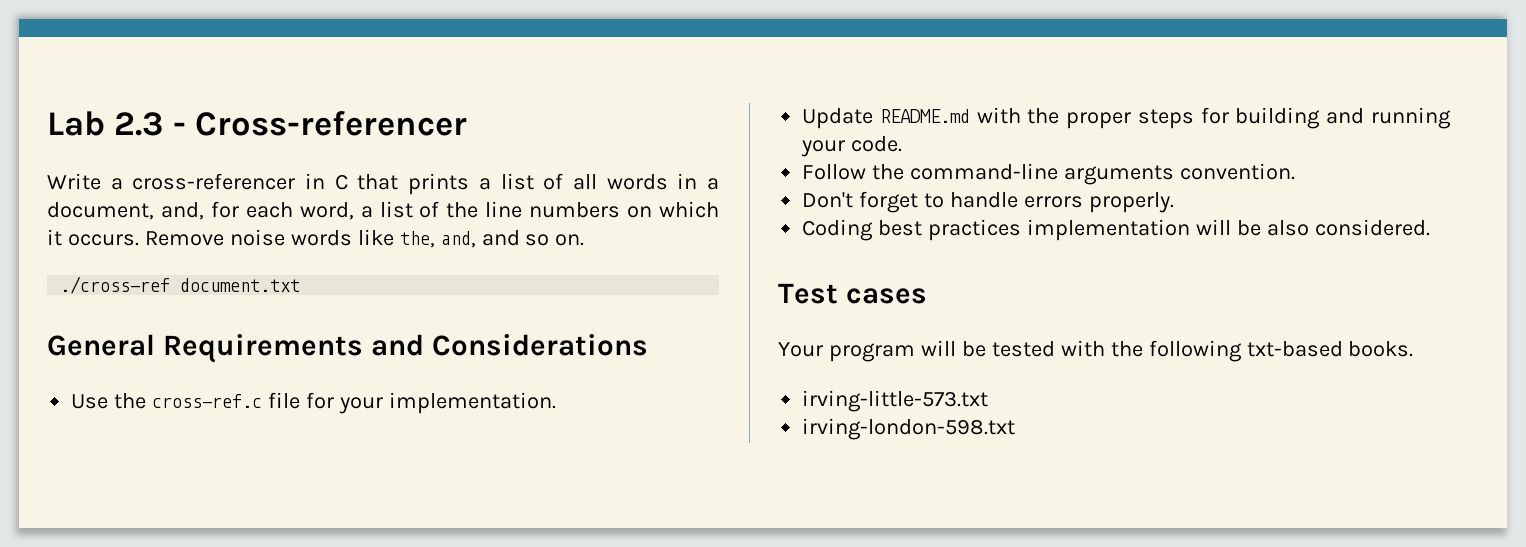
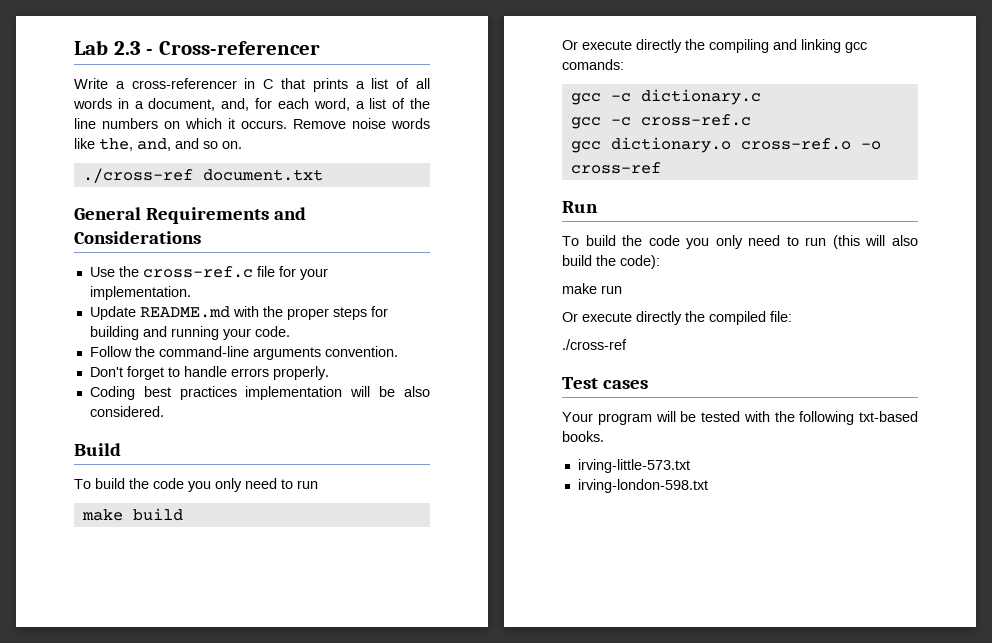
+ Build
+ To build the code you only need to run
+ make build
+ Or execute directly the compiling and linking gcc comands:
+ gcc -c dictionary.c
+ gcc -c cross-ref.c
+ gcc dictionary.o cross-ref.o -o cross-ref
+ Run
+ To build the code you only need to run (this will also build the code):
+ make run
+ Or execute directly the compiled file:
+ ./cross-ref

